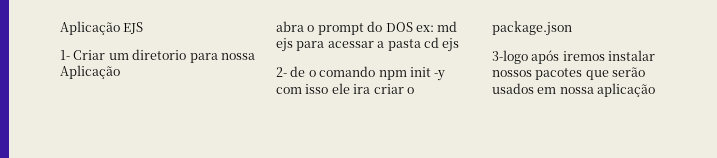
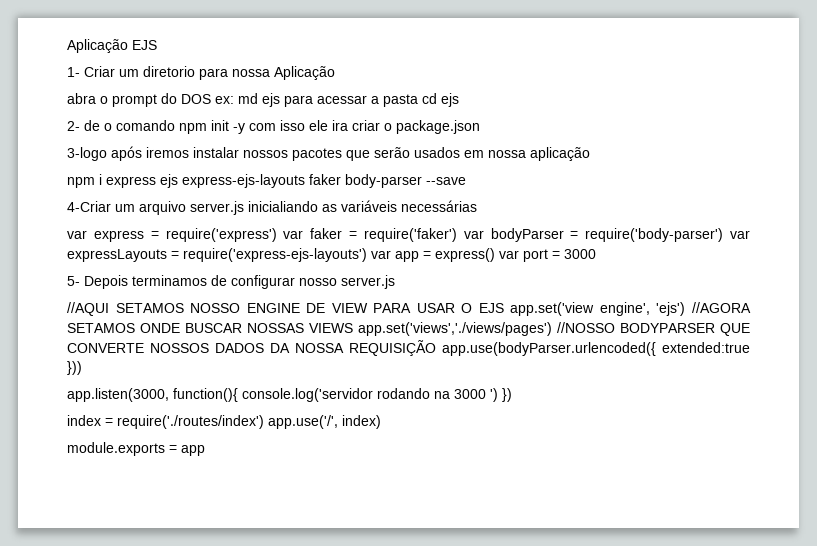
+ npm i express ejs express-ejs-layouts faker body-parser --save
+ 4-Criar um arquivo server.js inicialiando as variáveis necessárias
+ var express = require('express') var faker = require('faker') var bodyParser = require('body-parser') var expressLayouts = require('express-ejs-layouts') var app = express() var port = 3000
+ 5- Depois terminamos de configurar nosso server.js
+ //AQUI SETAMOS NOSSO ENGINE DE VIEW PARA USAR O EJS app.set('view engine', 'ejs') //AGORA SETAMOS ONDE BUSCAR NOSSAS VIEWS app.set('views','./views/pages') //NOSSO BODYPARSER QUE CONVERTE NOSSOS DADOS DA NOSSA REQUISIÇÃO app.use(bodyParser.urlencoded({ extended:true }))
+ app.listen(3000, function(){ console.log('servidor rodando na 3000 ') })
+ index = require('./routes/index') app.use('/', index)
+ module.exports = app

